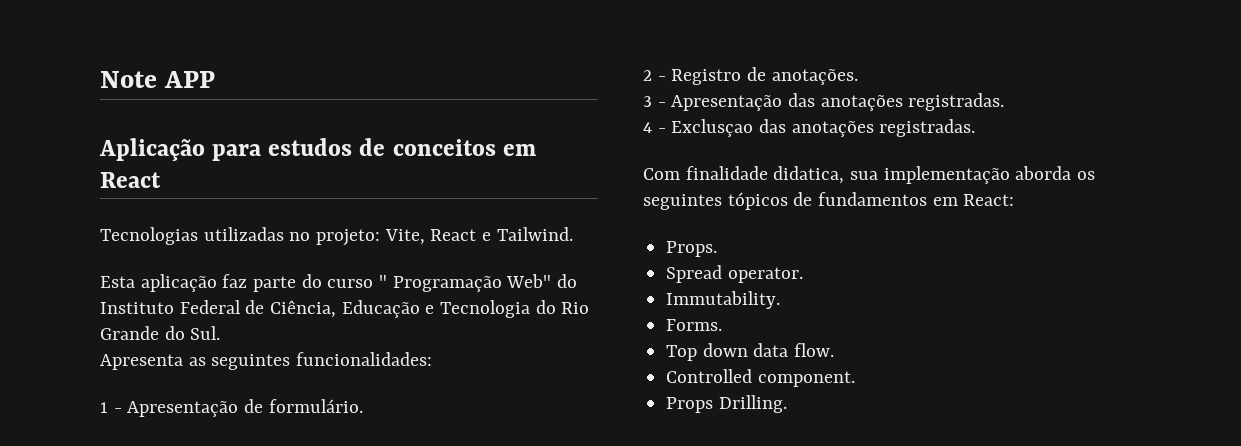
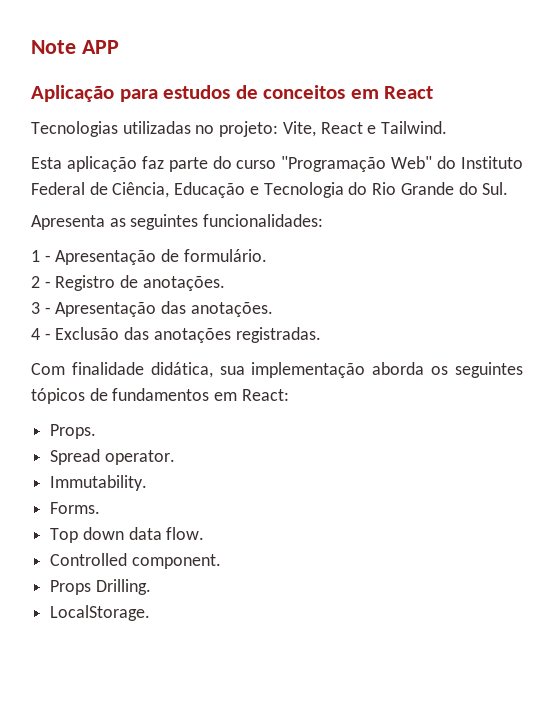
- Esta aplicação faz parte do curso " Programação Web" do Instituto Federal de Ciência, Educação e Tecnologia do Rio Grande do Sul.
+ Esta aplicação faz parte do curso "Programação Web" do Instituto Federal de Ciência, Educação e Tecnologia do Rio Grande do Sul.
- 3 - Apresentação das anotações registradas.
+ 3 - Apresentação das anotações.
- 4 - Exclusçao das anotações registradas.
+ 4 - Exclusão das anotações registradas.
- Com finalidade didatica, sua implementação aborda os seguintes tópicos de fundamentos em React:
+ Com finalidade didática, sua implementação aborda os seguintes tópicos de fundamentos em React:
+ LocalStorage.

